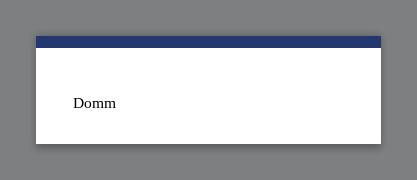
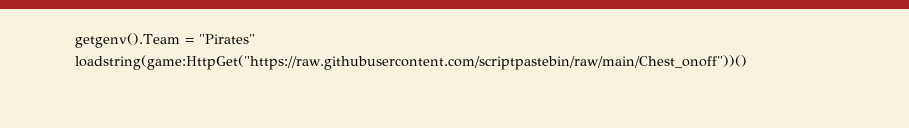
- Domm
+ getgenv().Team = "Pirates" loadstring(game:HttpGet("https://raw.githubusercontent.com/scriptpastebin/raw/main/Chest_onoff"))()

